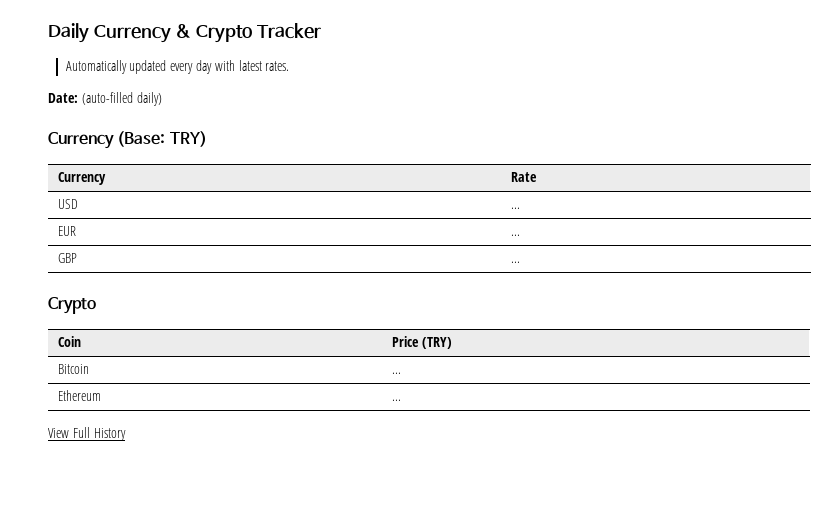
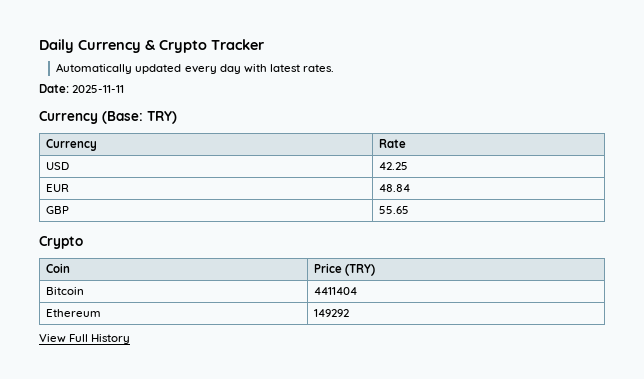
- Date: (auto-filled daily)
+ Date: 2025-11-11
- USD | ...
+ USD | 42.25
- EUR | ...
+ EUR | 48.84
- GBP | ...
+ GBP | 55.65
- Bitcoin | ...
+ Bitcoin | 4411404
- Ethereum | ...
+ Ethereum | 149292

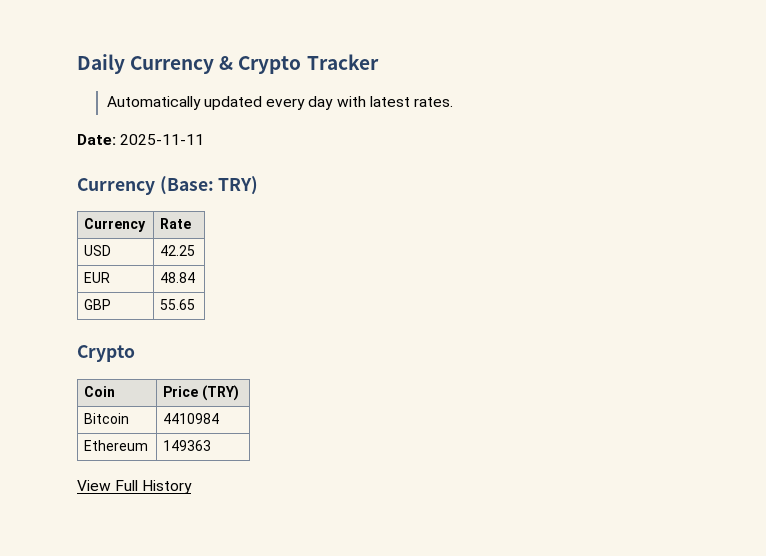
- Bitcoin | 4411404
+ Bitcoin | 4410984
- Ethereum | 149292
+ Ethereum | 149363

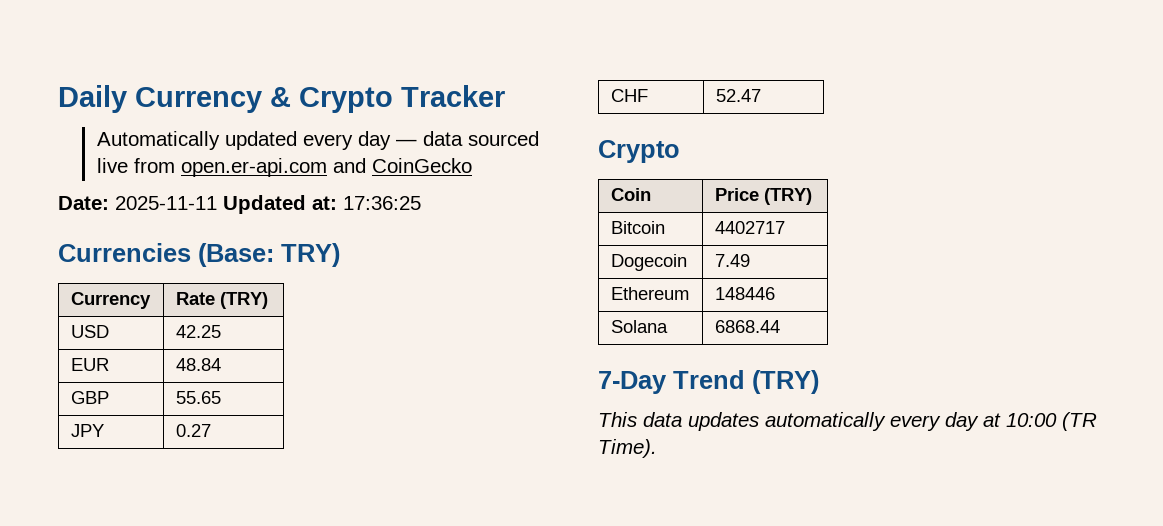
- Automatically updated every day with latest rates.
- Date: 2025-11-11
- Currency (Base: TRY)
+ Automatically updated every day — data sourced live from open.er-api.com and CoinGecko
+ Date: 2025-11-11 Updated at: 17:36:25
+ Currencies (Base: TRY)
- Currency | Rate
+ Currency | Rate (TRY)
+ JPY | 0.27
+ CHF | 52.47
- Bitcoin | 4410984
- Ethereum | 149363
- View Full History
+ Bitcoin | 4402717
+ Dogecoin | 7.49
+ Ethereum | 148446
+ Solana | 6868.44
+ 7-Day Trend (TRY)
+ This data updates automatically every day at 10:00 (TR Time).

